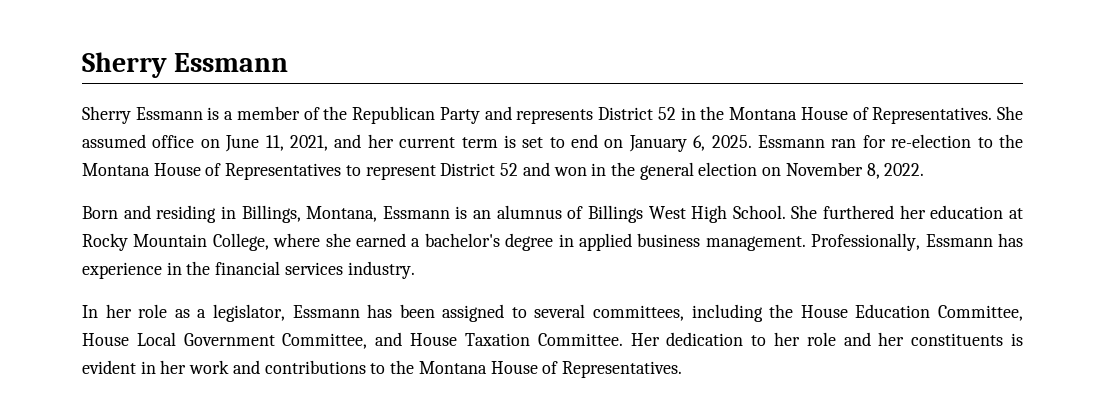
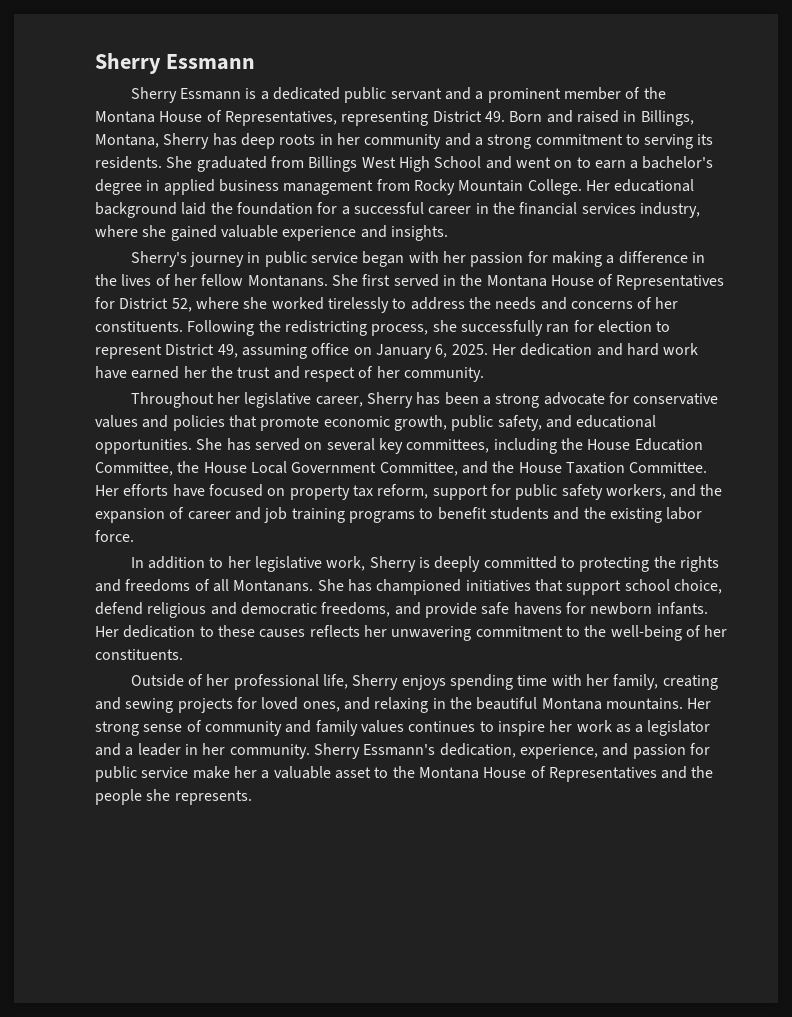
- Sherry Essmann is a member of the Republican Party and represents District 52 in the Montana House of Representatives. She assumed office on June 11, 2021, and her current term is set to end on January 6, 2025. Essmann ran for re-election to the Montana House of Representatives to represent District 52 and won in the general election on November 8, 2022.
- Born and residing in Billings, Montana, Essmann is an alumnus of Billings West High School. She furthered her education at Rocky Mountain College, where she earned a bachelor's degree in applied business management. Professionally, Essmann has experience in the financial services industry.
- In her role as a legislator, Essmann has been assigned to several committees, including the House Education Committee, House Local Government Committee, and House Taxation Committee. Her dedication to her role and her constituents is evident in her work and contributions to the Montana House of Representatives.
+ Sherry Essmann is a dedicated public servant and a prominent member of the Montana House of Representatives, representing District 49. Born and raised in Billings, Montana, Sherry has deep roots in her community and a strong commitment to serving its residents. She graduated from Billings West High School and went on to earn a bachelor's degree in applied business management from Rocky Mountain College. Her educational background laid the foundation for a successful career in the financial services industry, where she gained valuable experience and insights.
+ Sherry's journey in public service began with her passion for making a difference in the lives of her fellow Montanans. She first served in the Montana House of Representatives for District 52, where she worked tirelessly to address the needs and concerns of her constituents. Following the redistricting process, she successfully ran for election to represent District 49, assuming office on January 6, 2025. Her dedication and hard work have earned her the trust and respect of her community.
+ Throughout her legislative career, Sherry has been a strong advocate for conservative values and policies that promote economic growth, public safety, and educational opportunities. She has served on several key committees, including the House Education Committee, the House Local Government Committee, and the House Taxation Committee. Her efforts have focused on property tax reform, support for public safety workers, and the expansion of career and job training programs to benefit students and the existing labor force.
+ In addition to her legislative work, Sherry is deeply committed to protecting the rights and freedoms of all Montanans. She has championed initiatives that support school choice, defend religious and democratic freedoms, and provide safe havens for newborn infants. Her dedication to these causes reflects her unwavering commitment to the well-being of her constituents.
+ Outside of her professional life, Sherry enjoys spending time with her family, creating and sewing projects for loved ones, and relaxing in the beautiful Montana mountains. Her strong sense of community and family values continues to inspire her work as a legislator and a leader in her community. Sherry Essmann's dedication, experience, and passion for public service make her a valuable asset to the Montana House of Representatives and the people she represents.

